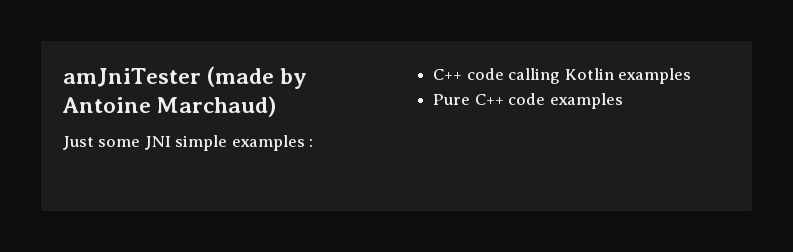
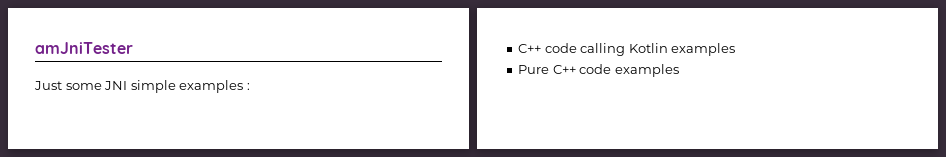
- amJniTester (made by Antoine Marchaud)
+ amJniTester

